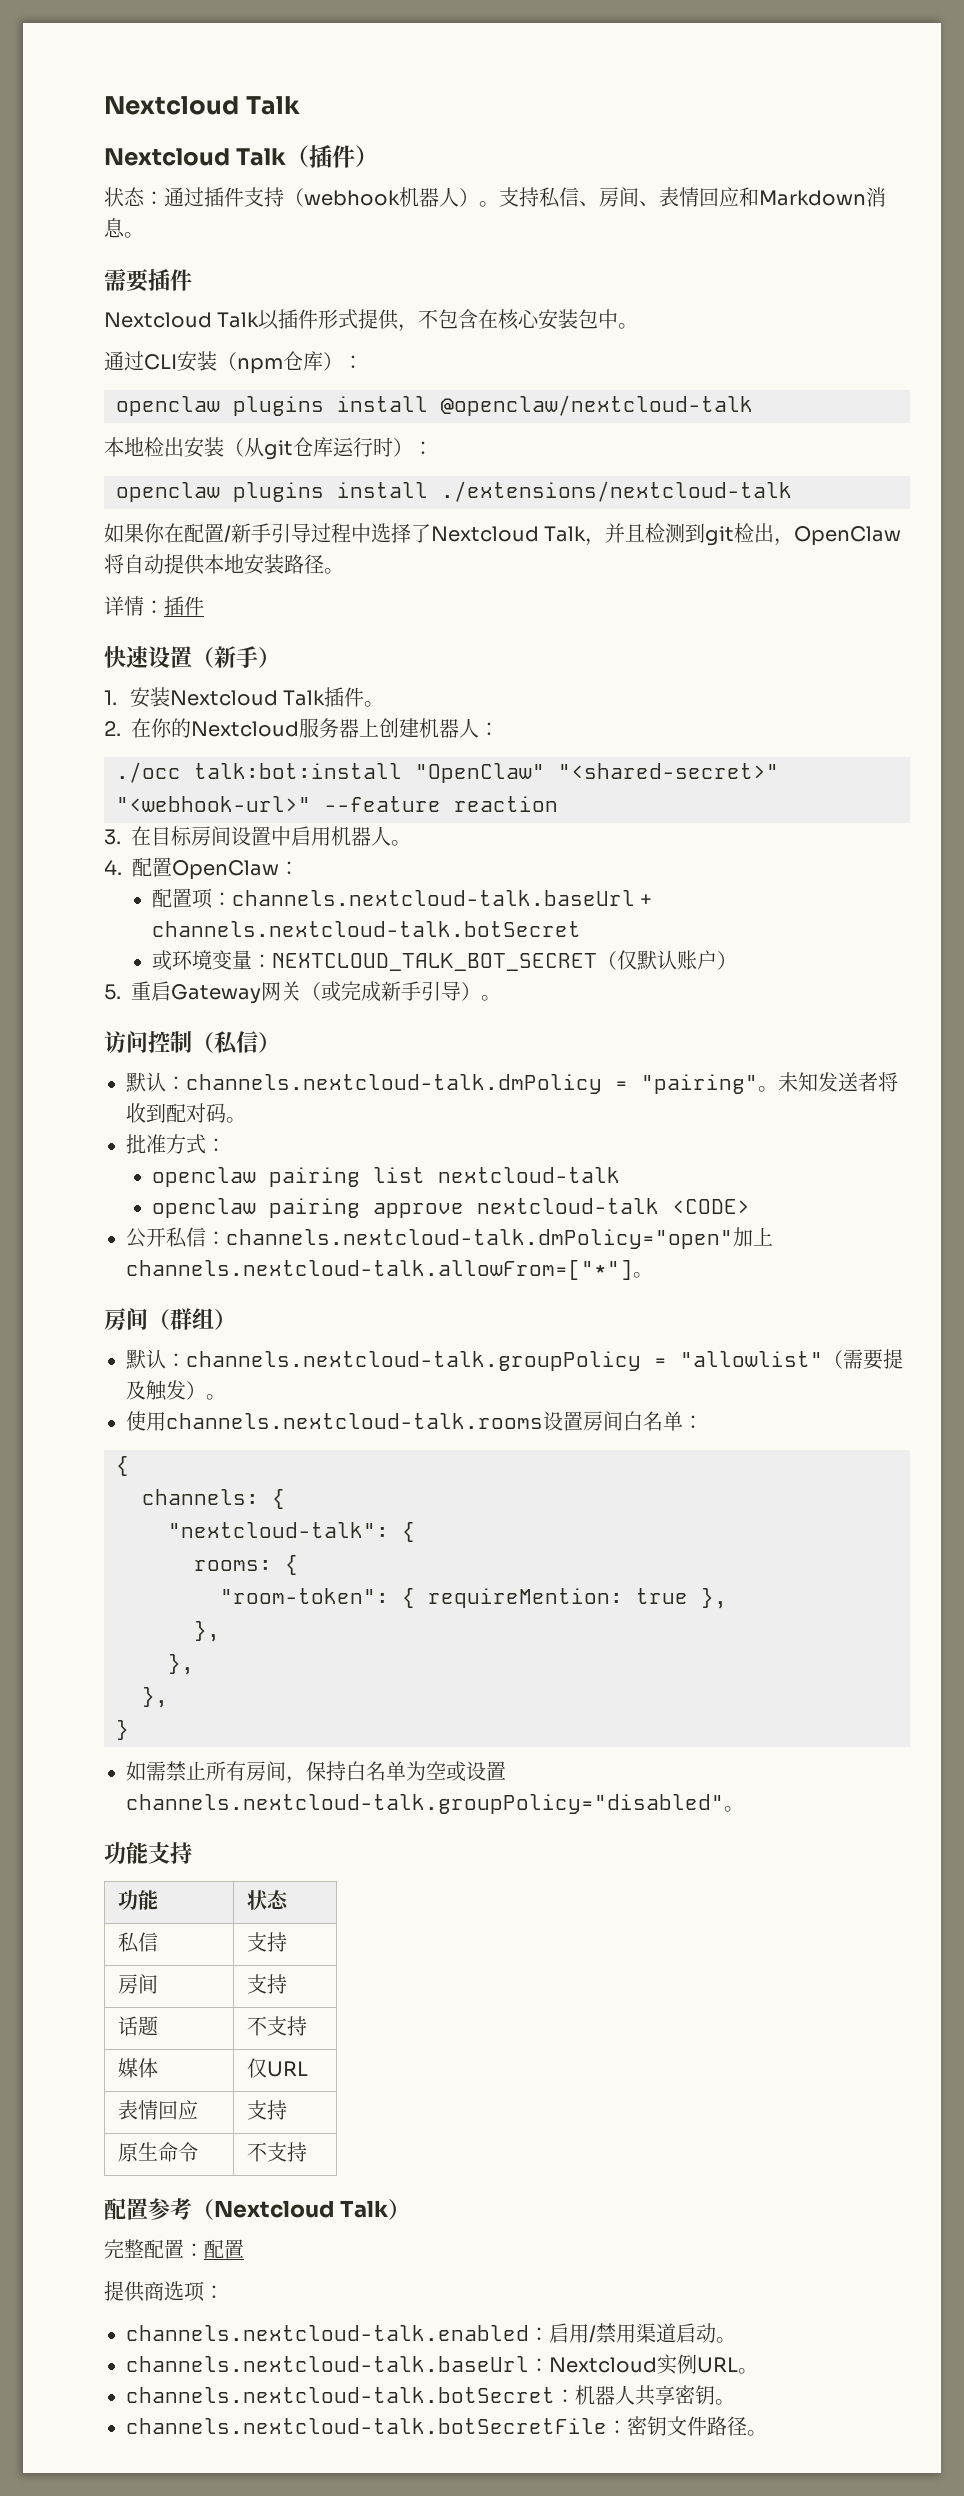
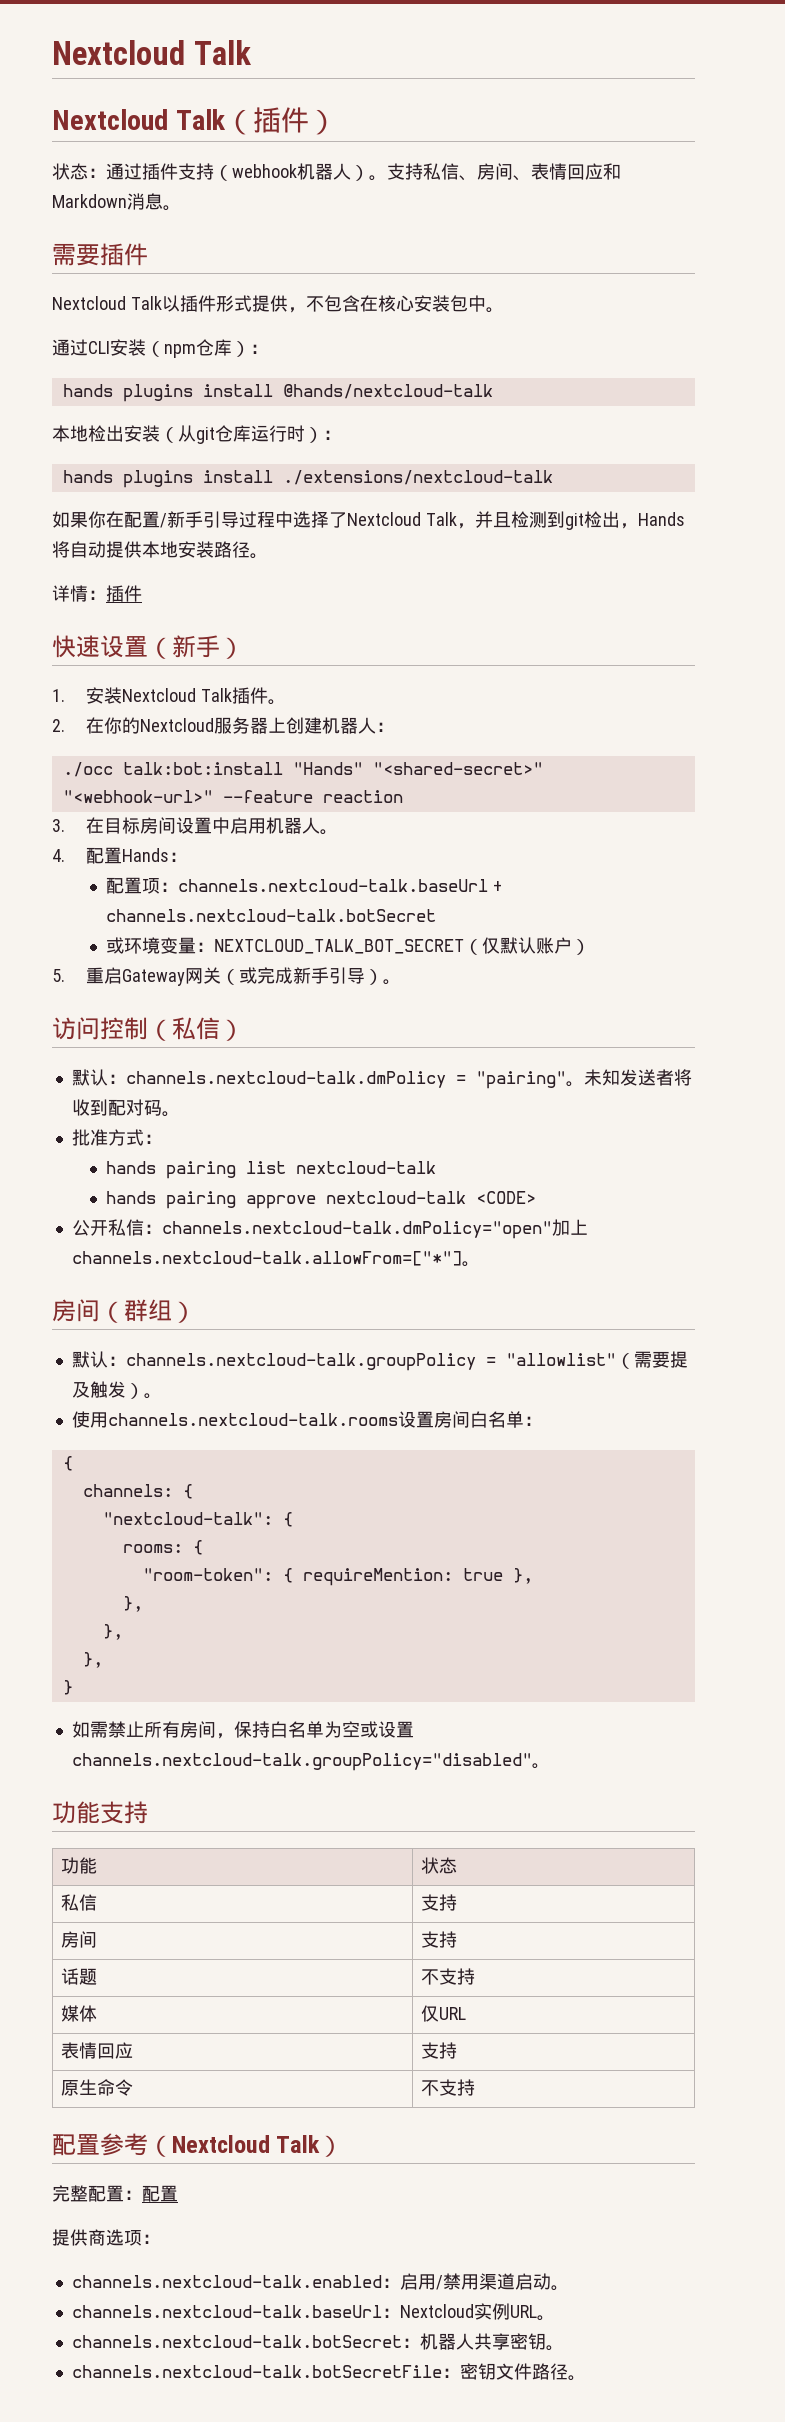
- openclaw plugins install @openclaw/nextcloud-talk
+ hands plugins install @hands/nextcloud-talk
- openclaw plugins install ./extensions/nextcloud-talk
+ hands plugins install ./extensions/nextcloud-talk
- 如果你在配置/新手引导过程中选择了Nextcloud Talk，并且检测到git检出，OpenClaw将自动提供本地安装路径。
+ 如果你在配置/新手引导过程中选择了Nextcloud Talk，并且检测到git检出，Hands将自动提供本地安装路径。
- ./occ talk:bot:install "OpenClaw" "<shared-secret>" "<webhook-url>" --feature reaction
+ ./occ talk:bot:install "Hands" "<shared-secret>" "<webhook-url>" --feature reaction
- 4.配置OpenClaw：
+ 4.配置Hands：
- openclaw pairing list nextcloud-talk
+ hands pairing list nextcloud-talk
- openclaw pairing approve nextcloud-talk <CODE>
+ hands pairing approve nextcloud-talk <CODE>

